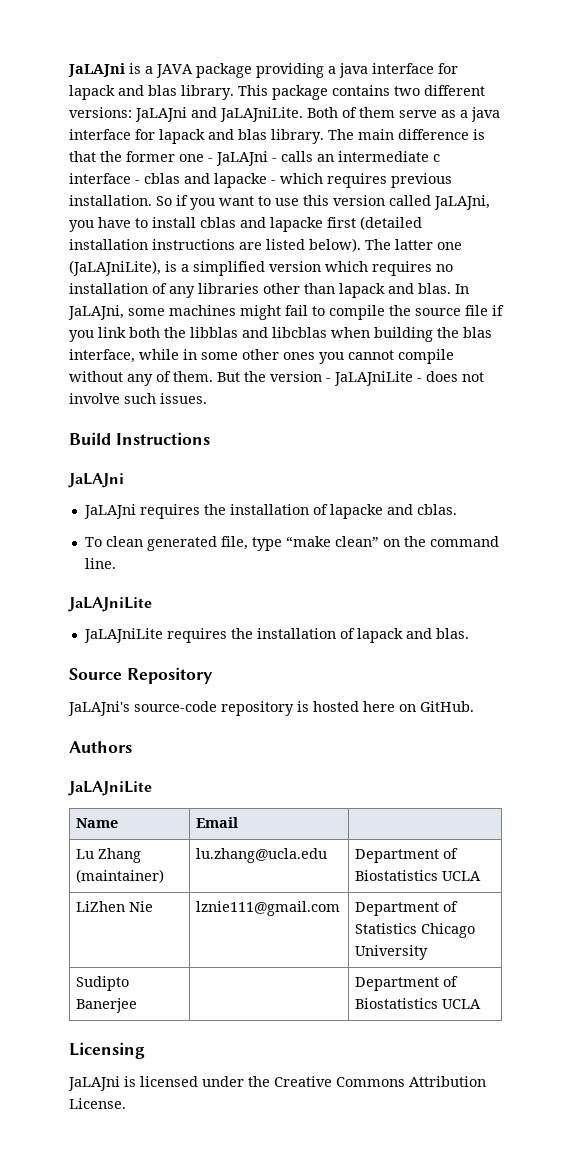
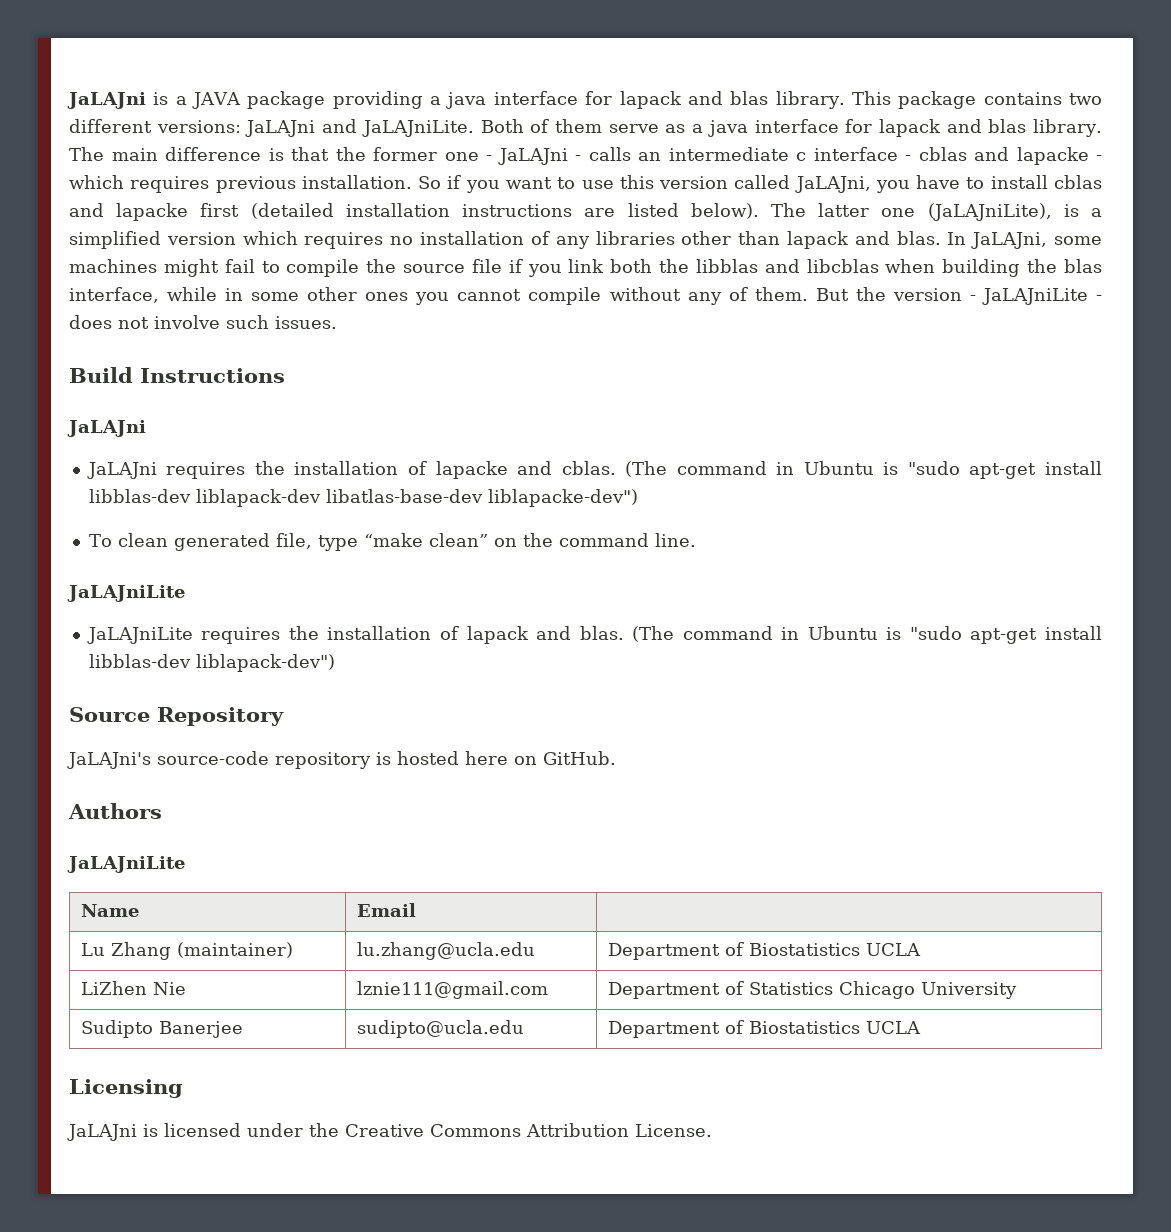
+ (The command in Ubuntu is "sudo apt-get install libblas-dev liblapack-dev libatlas-base-dev liblapacke-dev")
+ (The command in Ubuntu is "sudo apt-get install libblas-dev liblapack-dev")
- Sudipto Banerjee | | Department of Biostatistics UCLA
+ Sudipto Banerjee | sudipto@ucla.edu | Department of Biostatistics UCLA

